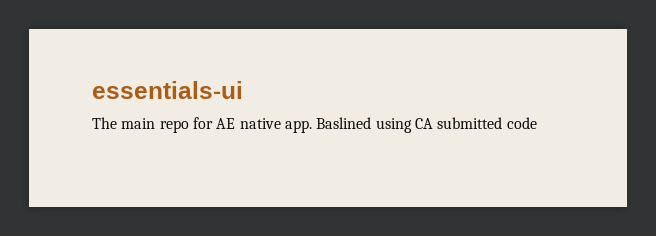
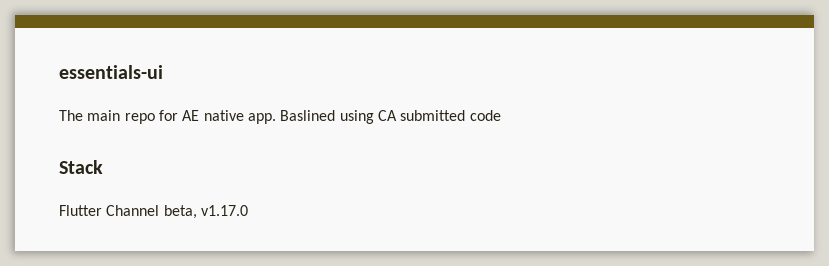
+ Stack
+ Flutter Channel beta, v1.17.0

